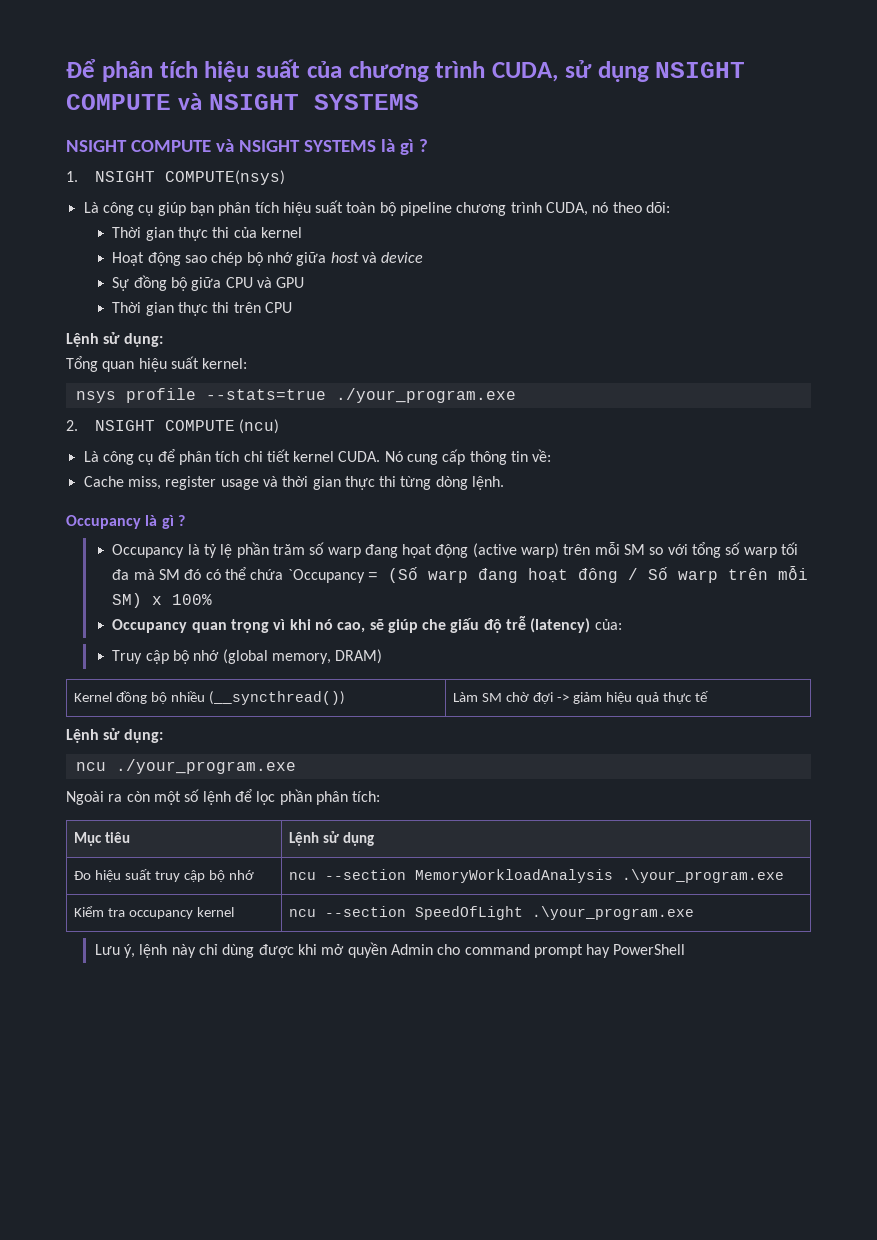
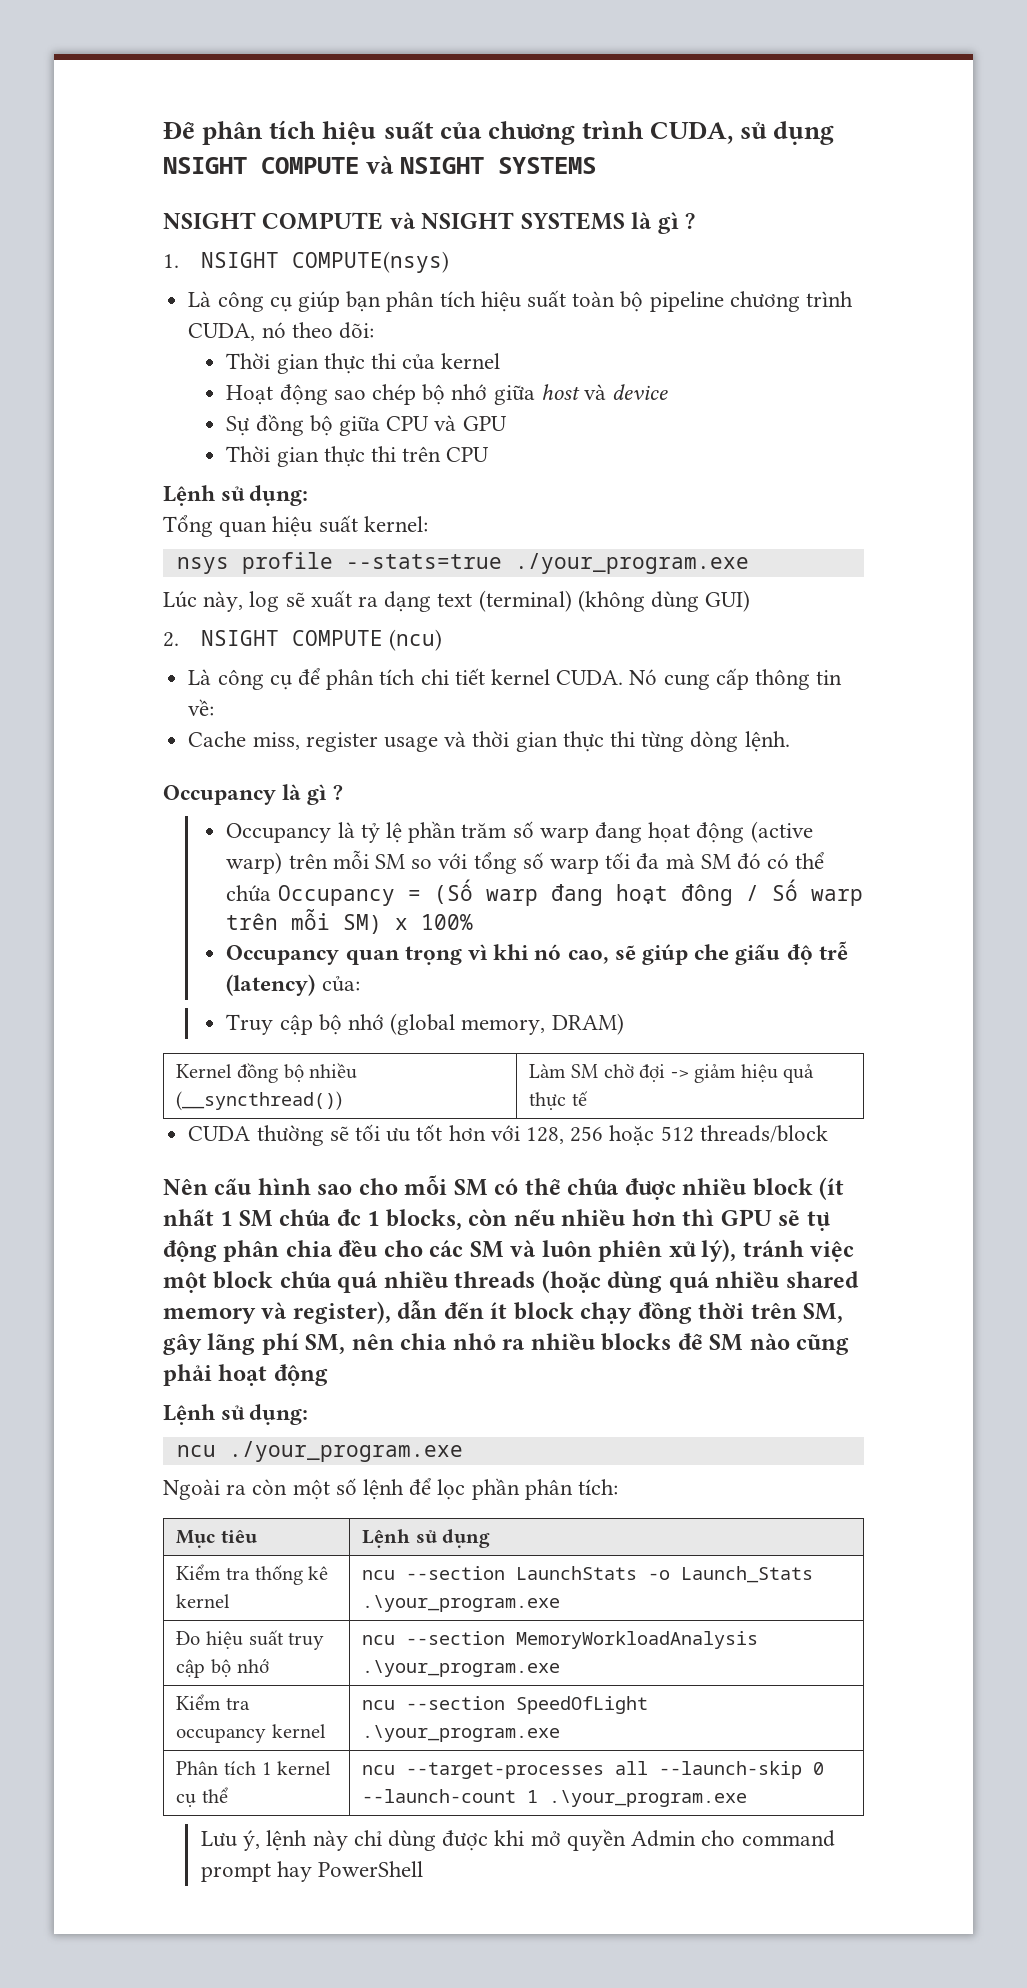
+ Lúc này, log sẽ xuất ra dạng text (terminal) (không dùng GUI)
- Occupancy là tỷ lệ phần trăm số warp đang họat động (active warp) trên mỗi SM so với tổng số warp tối đa mà SM đó có thể chứa `Occupancy = (Số warp đang hoạt đông / Số warp trên mỗi SM) x 100%
+ Occupancy là tỷ lệ phần trăm số warp đang họat động (active warp) trên mỗi SM so với tổng số warp tối đa mà SM đó có thể chứa Occupancy = (Số warp đang hoạt đông / Số warp trên mỗi SM) x 100%
+ CUDA thường sẽ tối ưu tốt hơn với 128, 256 hoặc 512 threads/block
+ Nên cấu hình sao cho mỗi SM có thể chứa được nhiều block (ít nhất 1 SM chứa đc 1 blocks, còn nếu nhiều hơn thì GPU sẽ tự động phân chia đều cho các SM và luôn phiên xử lý), tránh việc một block chứa quá nhiều threads (hoặc dùng quá nhiều shared memory và register), dẫn đến ít block chạy đồng thời trên SM, gây lãng phí SM, nên chia nhỏ ra nhiều blocks để SM nào cũng phải hoạt động
+ Kiểm tra thống kê kernel | ncu --section LaunchStats -o Launch_Stats .\your_program.exe
+ Phân tích 1 kernel cụ thể | ncu --target-processes all --launch-skip 0 --launch-count 1 .\your_program.exe

